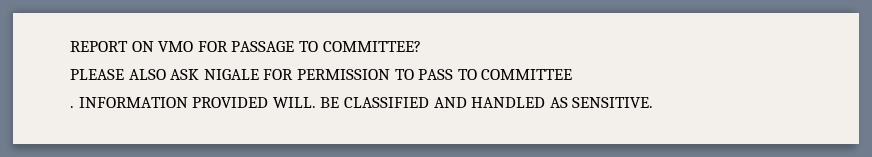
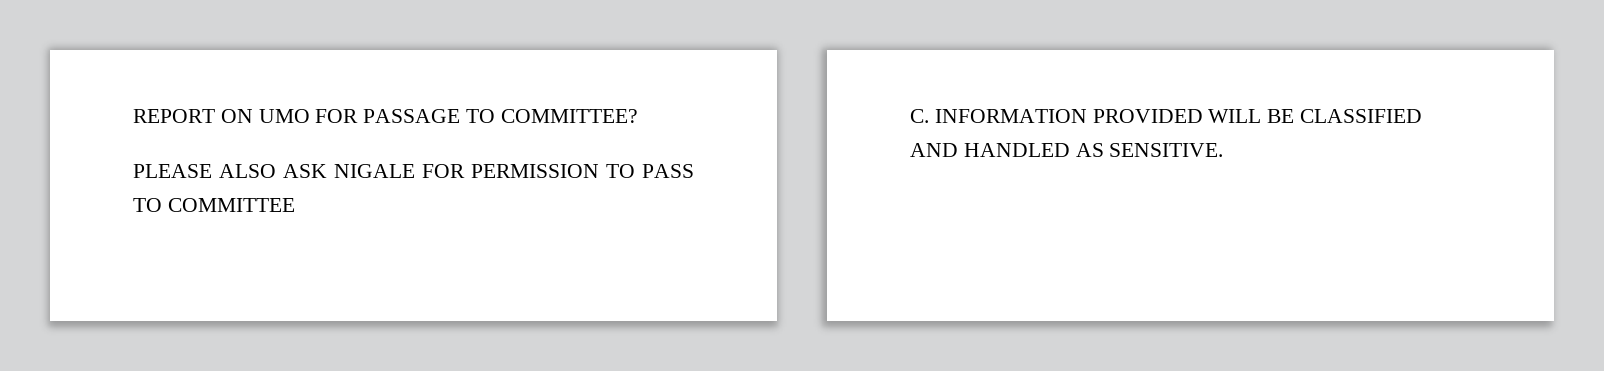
- REPORT ON VMO FOR PASSAGE TO COMMITTEE?
+ REPORT ON UMO FOR PASSAGE TO COMMITTEE?
- . INFORMATION PROVIDED WILL. BE CLASSIFIED AND HANDLED AS SENSITIVE.
+ C. INFORMATION PROVIDED WILL BE CLASSIFIED AND HANDLED AS SENSITIVE.

